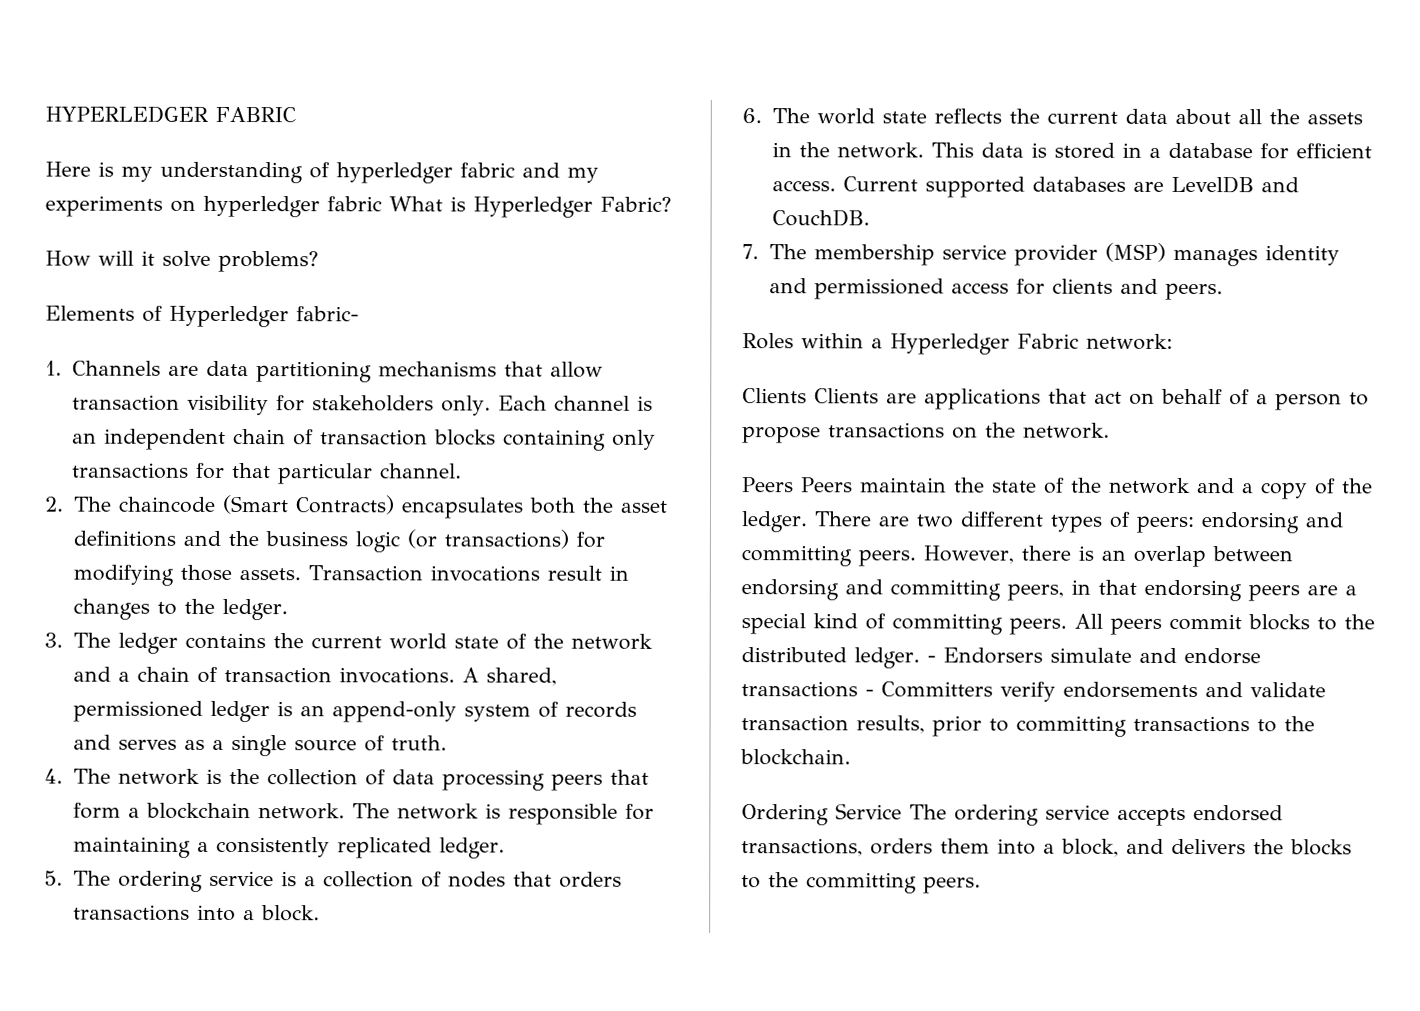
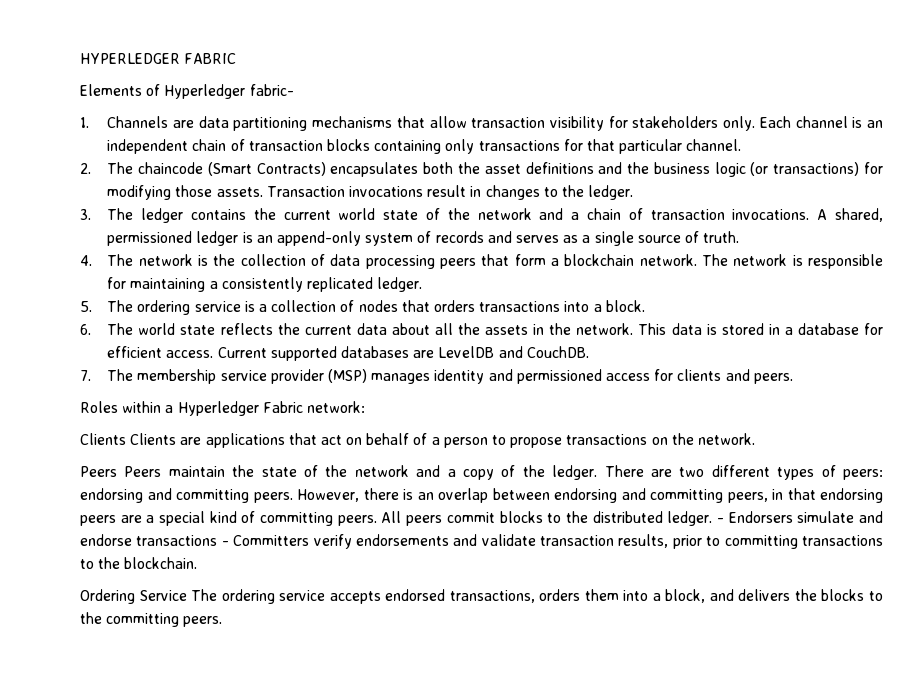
- Here is my understanding of hyperledger fabric and my experiments on hyperledger fabric What is Hyperledger Fabric?
- How will it solve problems?

